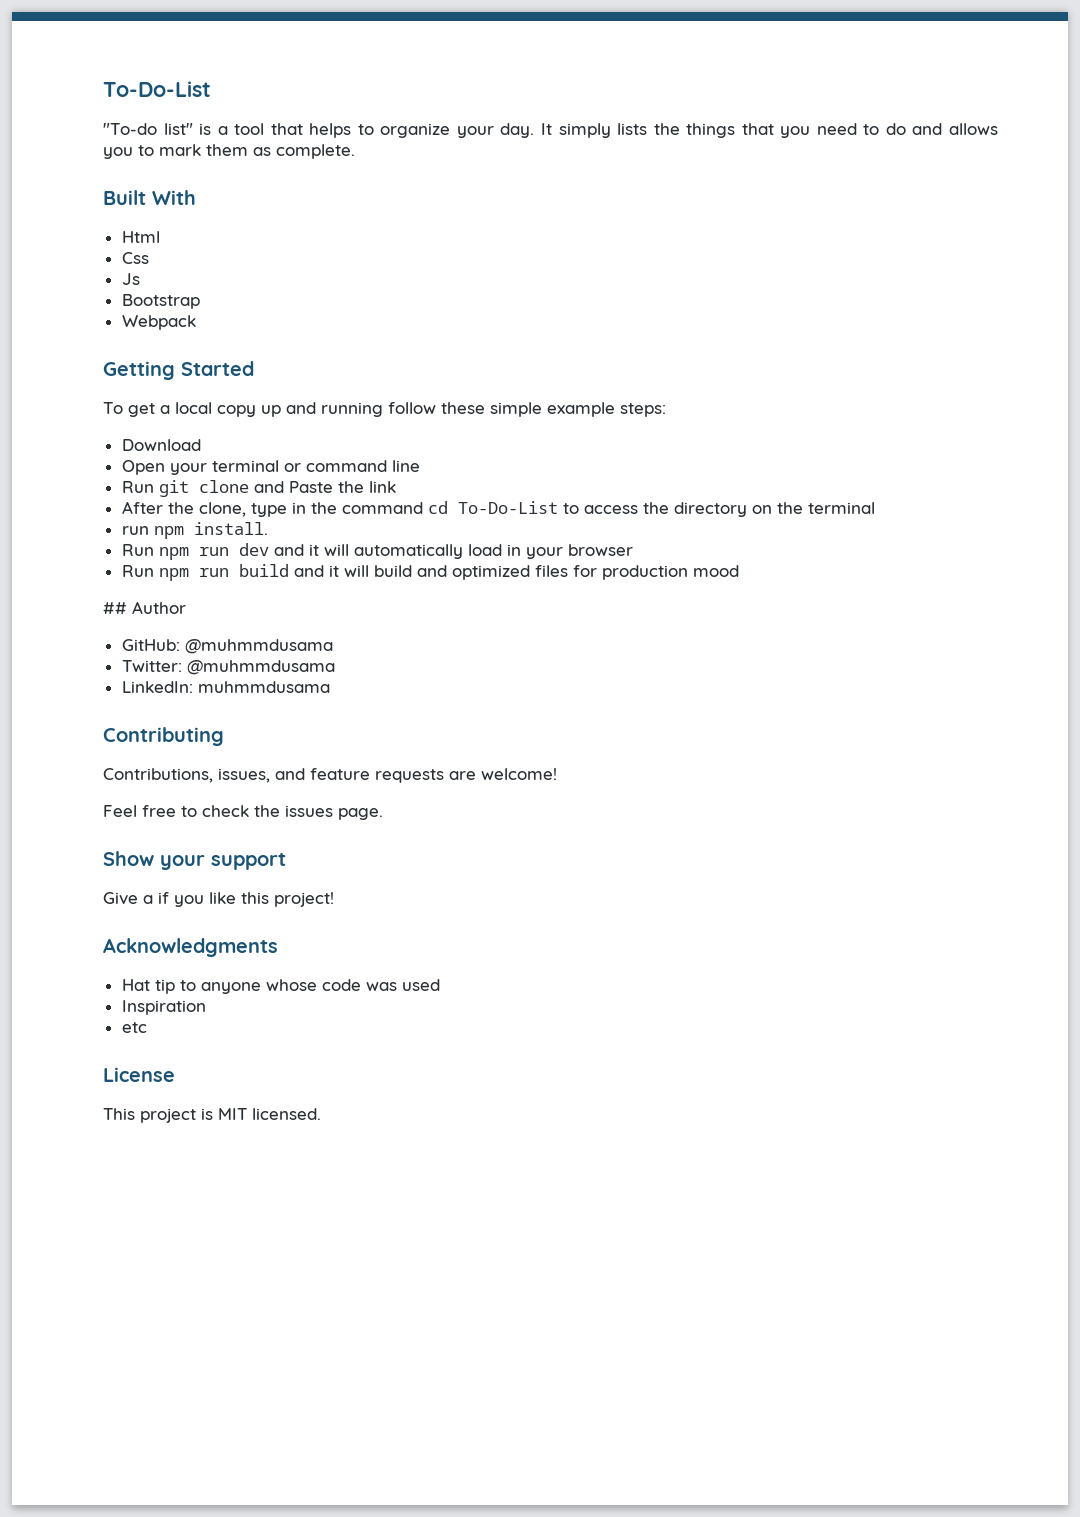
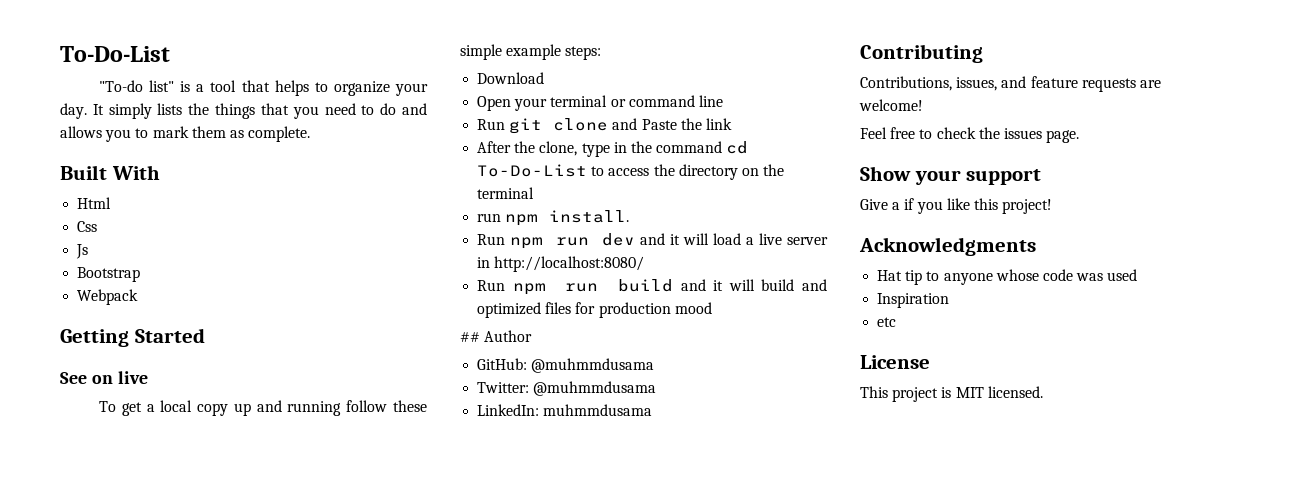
+ See on live
- Run npm run dev and it will automatically load in your browser
+ Run npm run dev and it will load a live server in http://localhost:8080/

